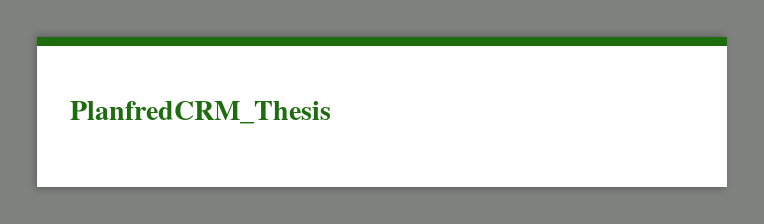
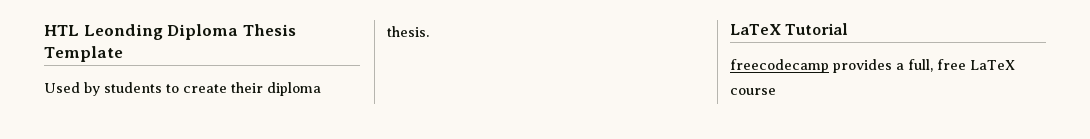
- PlanfredCRM_Thesis
+ HTL Leonding Diploma Thesis Template
+ Used by students to create their diploma thesis.
+ LaTeX Tutorial
+ freecodecamp provides a full, free LaTeX course

